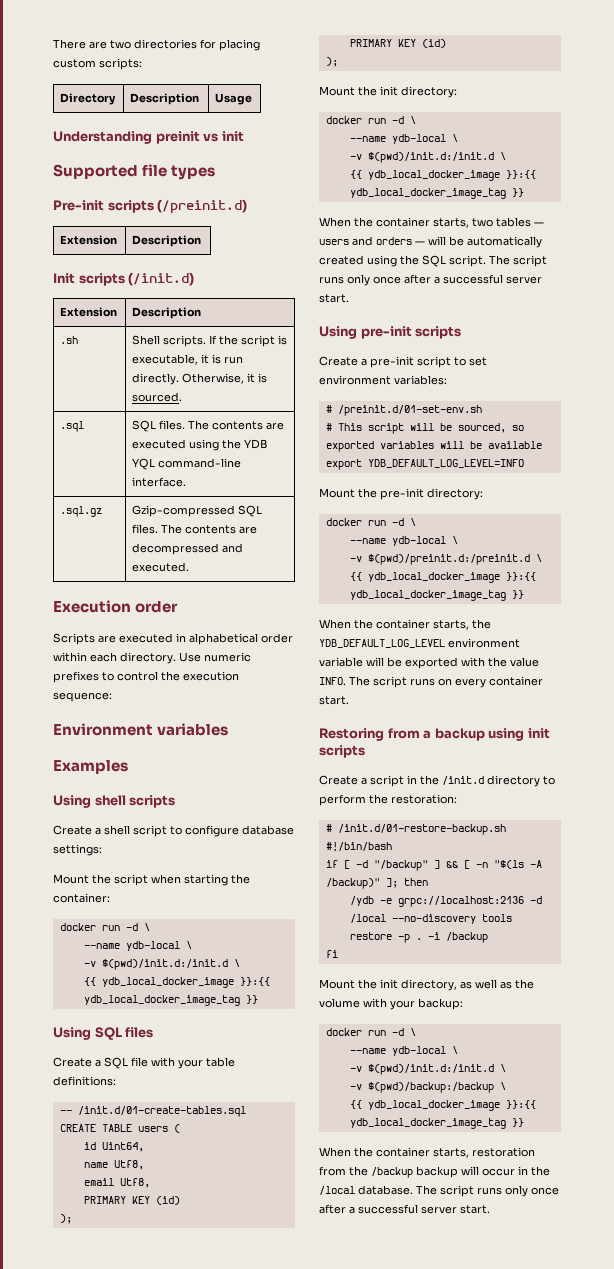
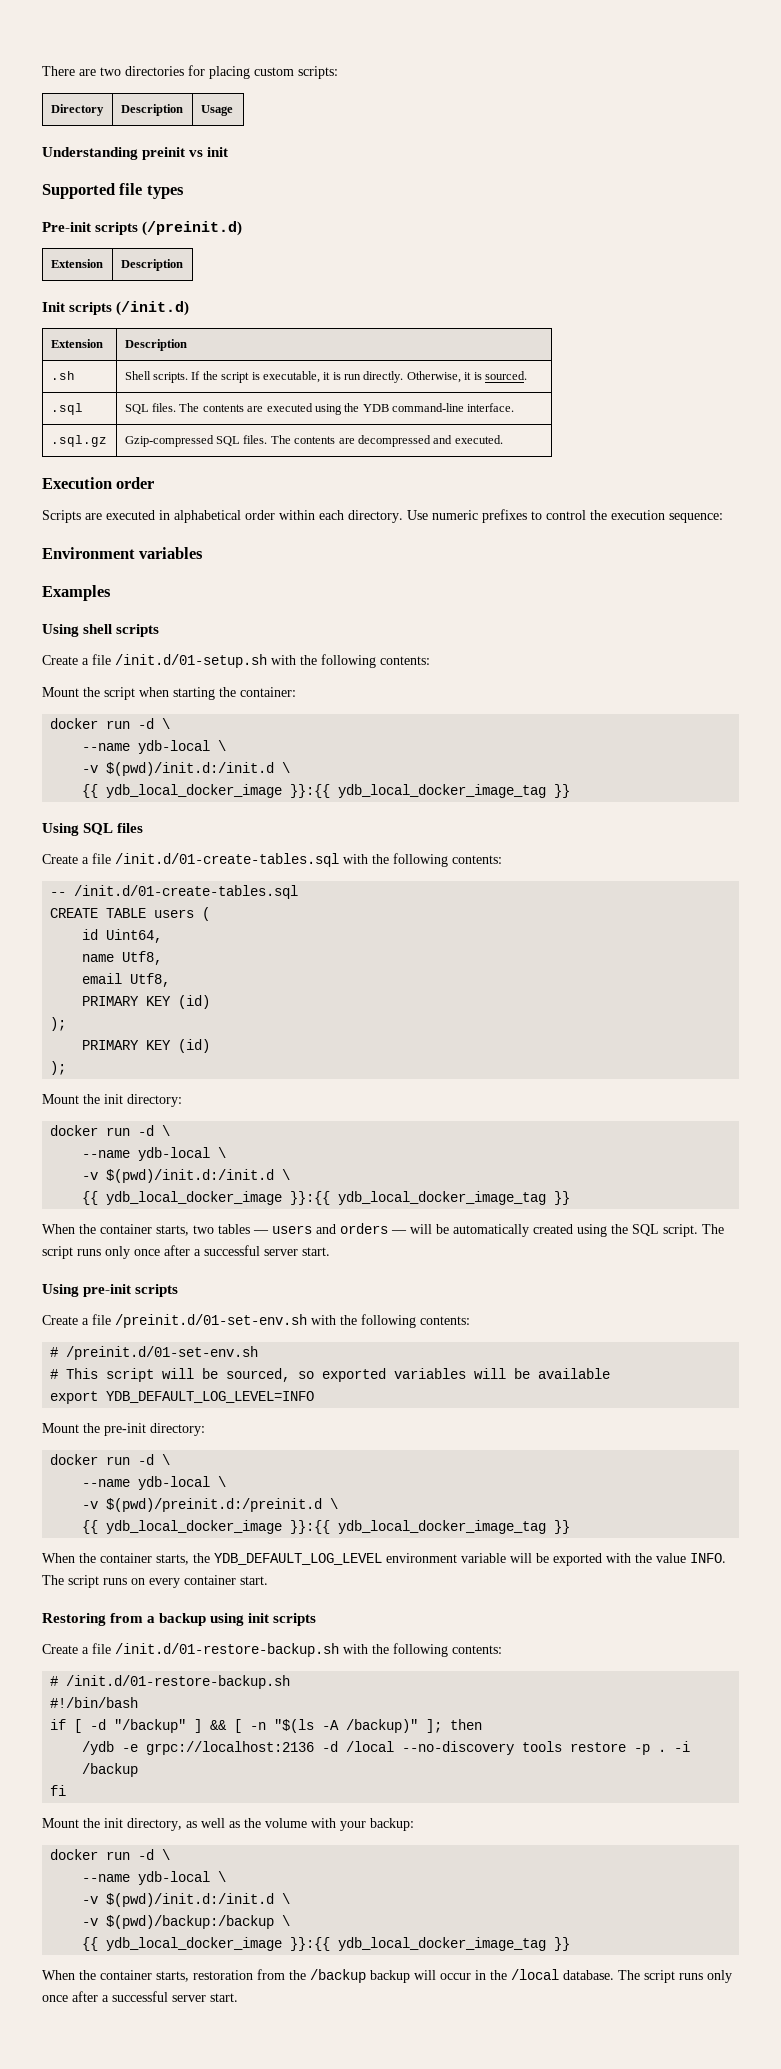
- .sql | SQL files. The contents are executed using the YDB YQL command-line interface.
+ .sql | SQL files. The contents are executed using the YDB command-line interface.
- Create a shell script to configure database settings:
+ Create a file /init.d/01-setup.sh with the following contents:
- Create a SQL file with your table definitions:
+ Create a file /init.d/01-create-tables.sql with the following contents:
- Create a pre-init script to set environment variables:
+ Create a file /preinit.d/01-set-env.sh with the following contents:
- Create a script in the /init.d directory to perform the restoration:
+ Create a file /init.d/01-restore-backup.sh with the following contents:

